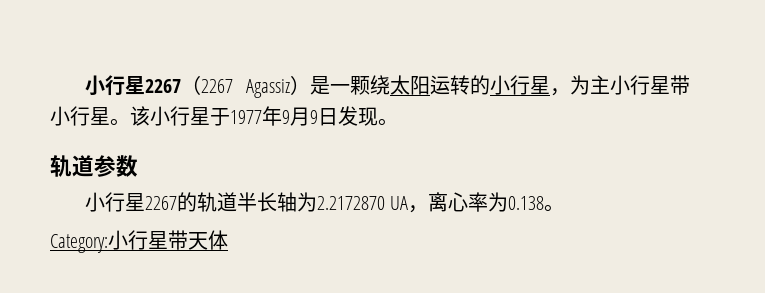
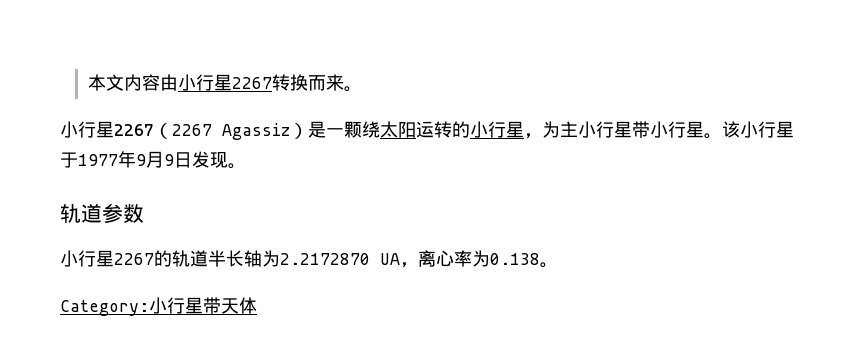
+ 本文内容由小行星2267转换而来。

